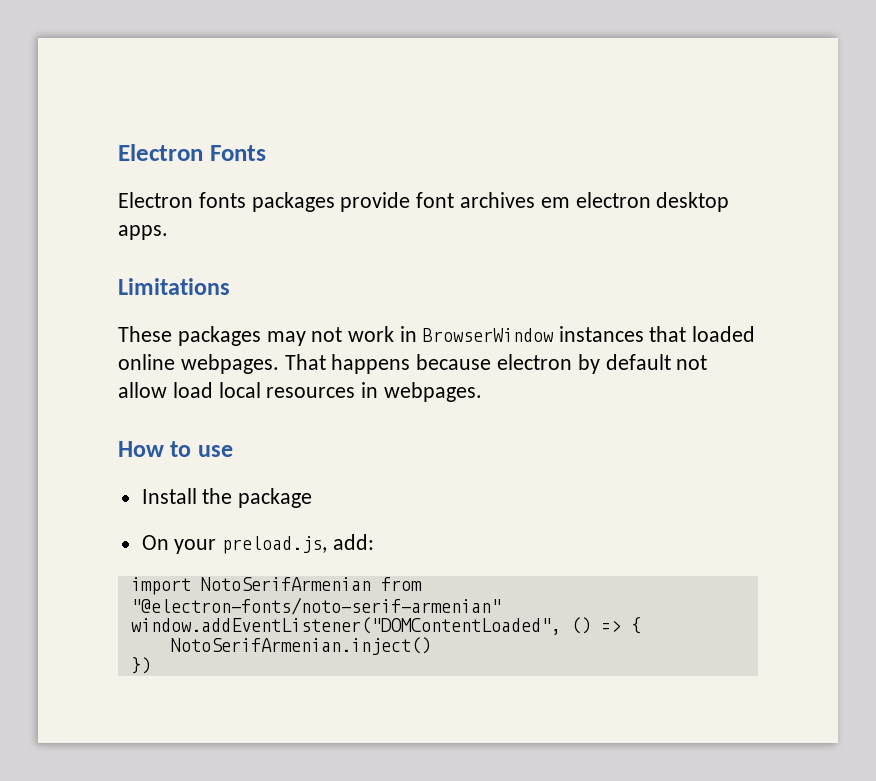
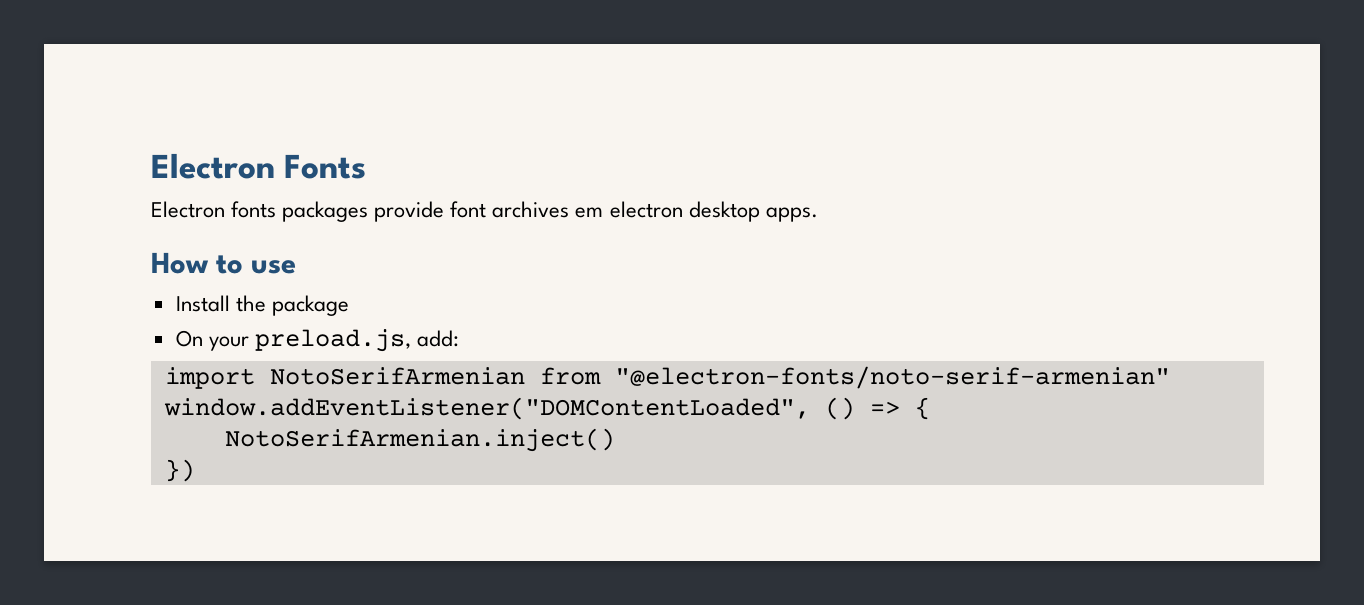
- Limitations
- These packages may not work in BrowserWindow instances that loaded online webpages. That happens because electron by default not allow load local resources in webpages.

